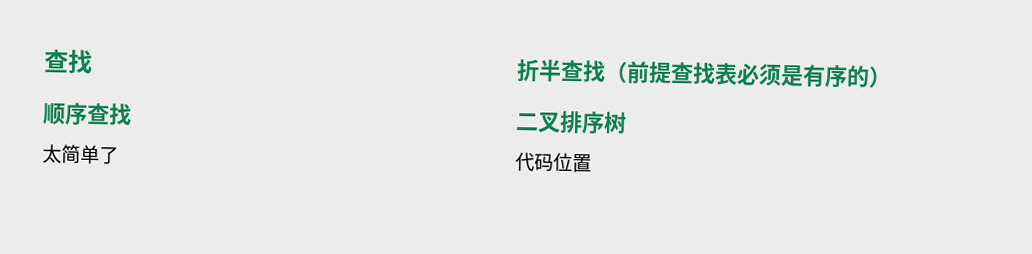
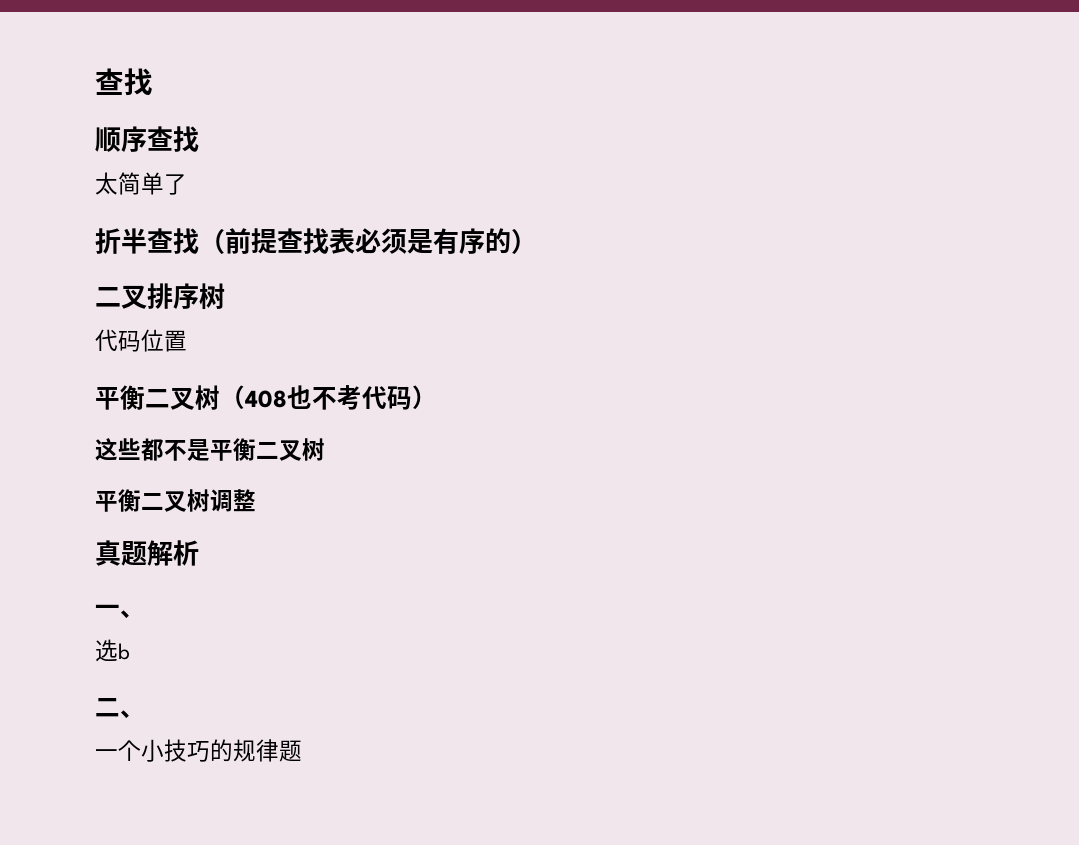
+ 平衡二叉树（408也不考代码）
+ 这些都不是平衡二叉树
+ 平衡二叉树调整
+ 真题解析
+ 一、
+ 选b
+ 二、
+ 一个小技巧的规律题

